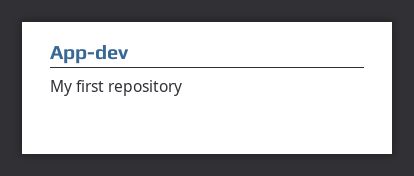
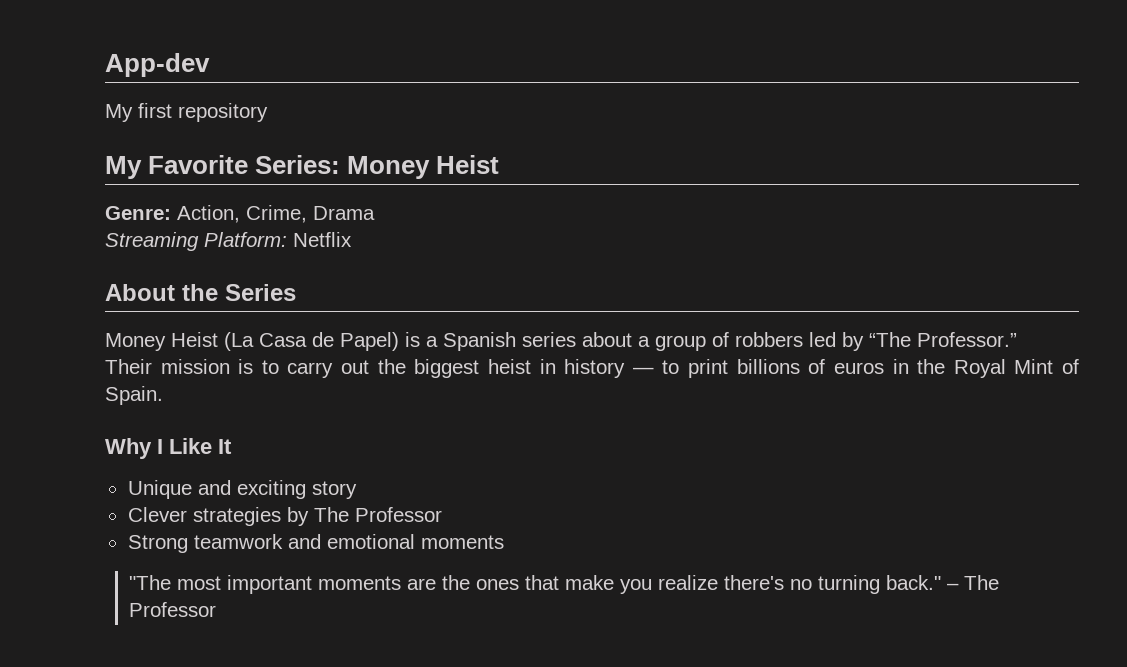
+ My Favorite Series: Money Heist
+ Genre: Action, Crime, Drama
+ Streaming Platform: Netflix
+ About the Series
+ Money Heist (La Casa de Papel) is a Spanish series about a group of robbers led by “The Professor.”
+ Their mission is to carry out the biggest heist in history — to print billions of euros in the Royal Mint of Spain.
+ Why I Like It
+ Unique and exciting story
+ Clever strategies by The Professor
+ Strong teamwork and emotional moments
+ "The most important moments are the ones that make you realize there's no turning back." – The Professor

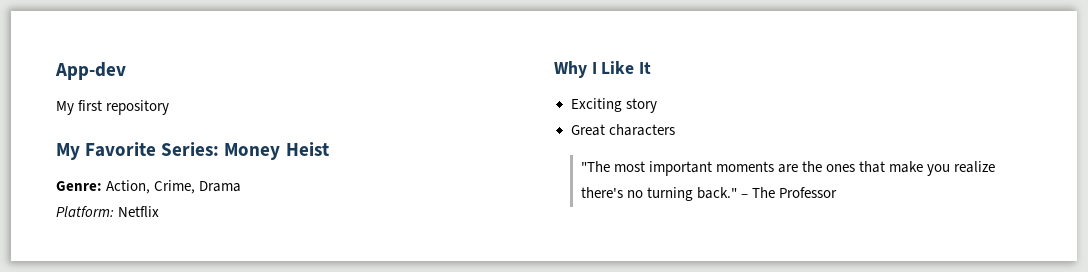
- Streaming Platform: Netflix
+ Platform: Netflix
- About the Series
- Money Heist (La Casa de Papel) is a Spanish series about a group of robbers led by “The Professor.”
- Their mission is to carry out the biggest heist in history — to print billions of euros in the Royal Mint of Spain.
  Why I Like It
- Unique and exciting story
- Clever strategies by The Professor
- Strong teamwork and emotional moments
+ Exciting story
+ Great characters

